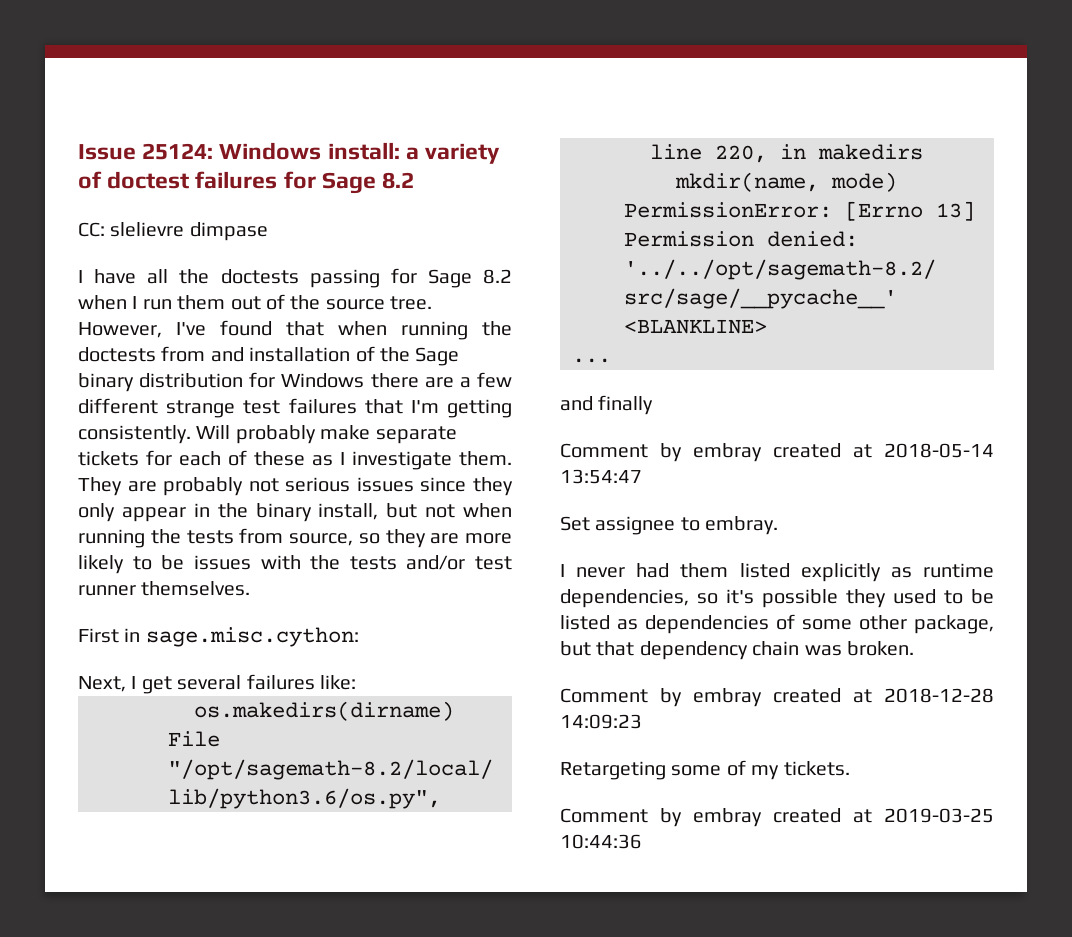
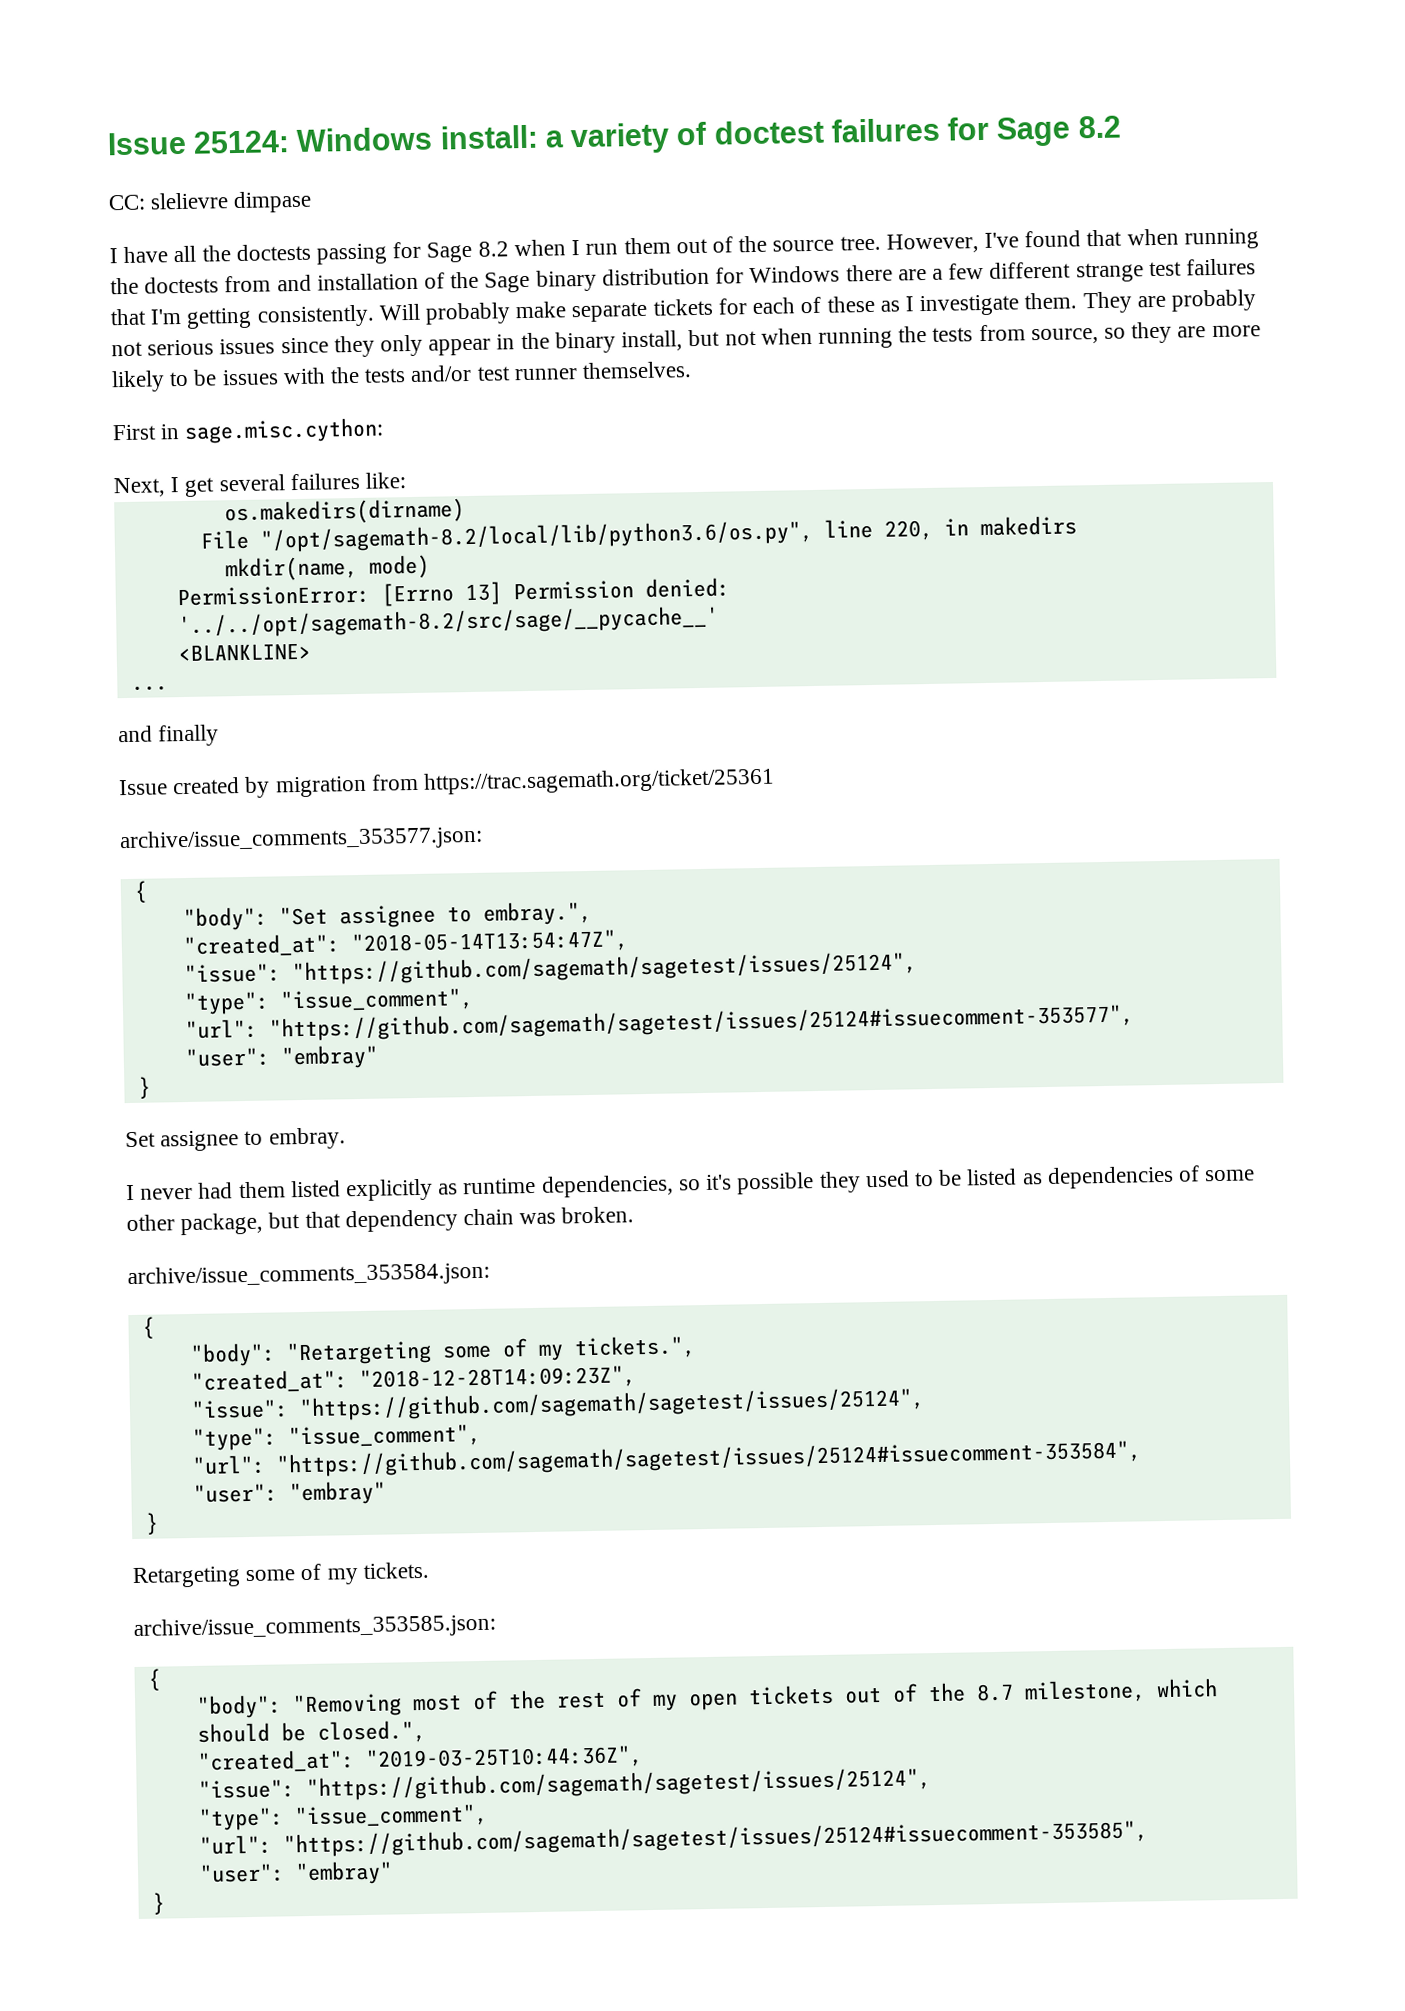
- Comment by embray created at 2018-05-14 13:54:47
+ Issue created by migration from https://trac.sagemath.org/ticket/25361
+ archive/issue_comments_353577.json:
+ {
+ "body": "Set assignee to embray.",
+ "created_at": "2018-05-14T13:54:47Z",
+ "issue": "https://github.com/sagemath/sagetest/issues/25124",
+ "type": "issue_comment",
+ "url": "https://github.com/sagemath/sagetest/issues/25124#issuecomment-353577",
+ "user": "embray"
+ }
- Comment by embray created at 2018-12-28 14:09:23
+ archive/issue_comments_353584.json:
+ {
+ "body": "Retargeting some of my tickets.",
+ "created_at": "2018-12-28T14:09:23Z",
+ "issue": "https://github.com/sagemath/sagetest/issues/25124",
+ "type": "issue_comment",
+ "url": "https://github.com/sagemath/sagetest/issues/25124#issuecomment-353584",
+ "user": "embray"
+ }
- Comment by embray created at 2019-03-25 10:44:36
+ archive/issue_comments_353585.json:
+ {
+ "body": "Removing most of the rest of my open tickets out of the 8.7 milestone, which should be closed.",
+ "created_at": "2019-03-25T10:44:36Z",
+ "issue": "https://github.com/sagemath/sagetest/issues/25124",
+ "type": "issue_comment",
+ "url": "https://github.com/sagemath/sagetest/issues/25124#issuecomment-353585",
+ "user": "embray"
+ }

